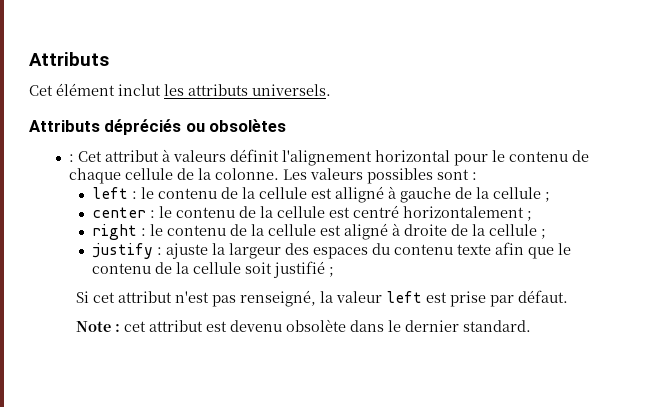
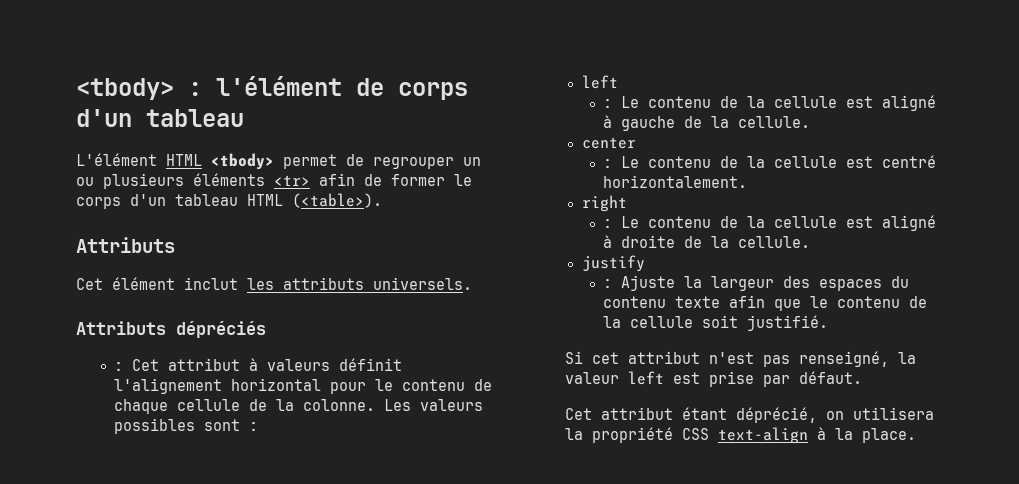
+ <tbody> : l'élément de corps d'un tableau
+ L'élément HTML <tbody> permet de regrouper un ou plusieurs éléments <tr> afin de former le corps d'un tableau HTML (<table>).
- Attributs dépréciés ou obsolètes
+ Attributs dépréciés
  Les valeurs possibles sont :
- left : le contenu de la cellule est alligné à gauche de la cellule ;
+ left
+ : Le contenu de la cellule est aligné à gauche de la cellule.
- center : le contenu de la cellule est centré horizontalement ;
+ center
+ : Le contenu de la cellule est centré horizontalement.
- right : le contenu de la cellule est aligné à droite de la cellule ;
+ right
+ : Le contenu de la cellule est aligné à droite de la cellule.
- justify : ajuste la largeur des espaces du contenu texte afin que le contenu de la cellule soit justifié ;
+ justify
+ : Ajuste la largeur des espaces du contenu texte afin que le contenu de la cellule soit justifié.
- Note : cet attribut est devenu obsolète dans le dernier standard.
+ Cet attribut étant déprécié, on utilisera la propriété CSS text-align à la place.

